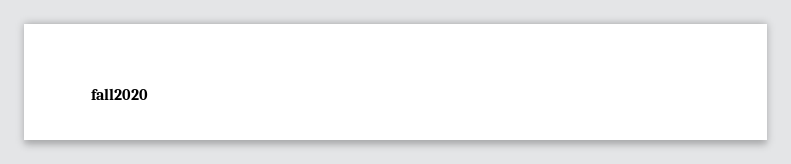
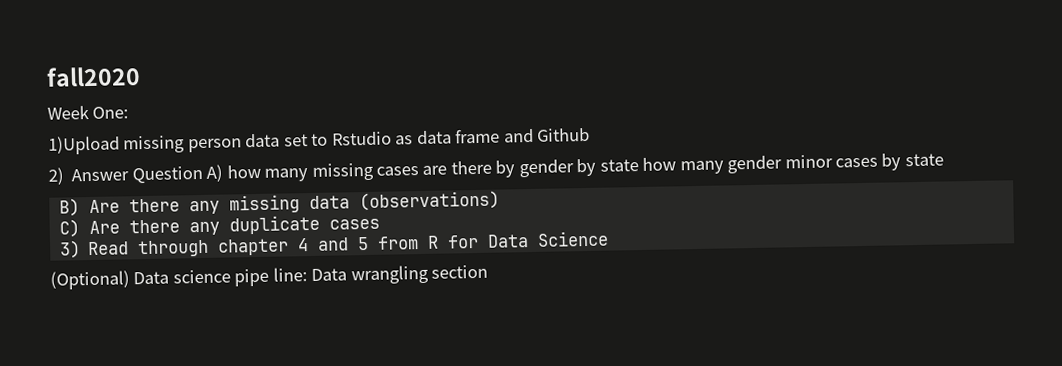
+ Week One:
+ 1)Upload missing person data set to Rstudio as data frame and Github
+ 2) Answer Question A) how many missing cases are there by gender by state how many gender minor cases by state
+ B) Are there any missing data (observations)
+ C) Are there any duplicate cases
+ 3) Read through chapter 4 and 5 from R for Data Science
+ (Optional) Data science pipe line: Data wrangling section

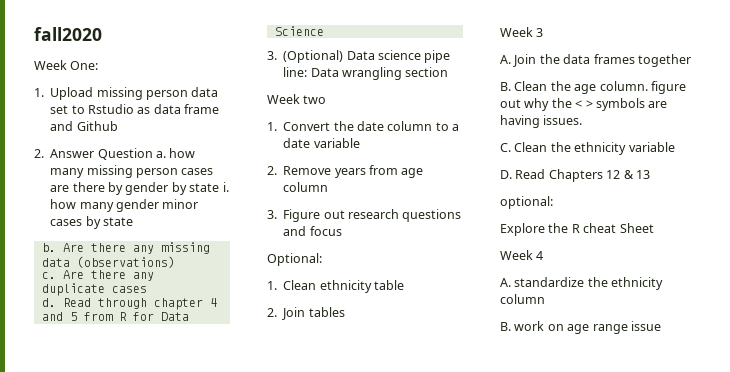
- 1)Upload missing person data set to Rstudio as data frame and Github
+ 1. Upload missing person data set to Rstudio as data frame and Github
- 2) Answer Question A) how many missing cases are there by gender by state how many gender minor cases by state
+ 2. Answer Question a. how many missing person cases are there by gender by state i. how many gender minor cases by state
- B) Are there any missing data (observations)
+ b. Are there any missing data (observations)
- C) Are there any duplicate cases
+ c. Are there any duplicate cases
- 3) Read through chapter 4 and 5 from R for Data Science
+ d. Read through chapter 4 and 5 from R for Data Science
- (Optional) Data science pipe line: Data wrangling section
+ 3. (Optional) Data science pipe line: Data wrangling section
+ Week two
+ 1. Convert the date column to a date variable
+ 2. Remove years from age column
+ 3. Figure out research questions and focus
+ Optional:
+ 1. Clean ethnicity table
+ 2. Join tables
+ Week 3
+ A. Join the data frames together
+ B. Clean the age column. figure out why the < > symbols are having issues.
+ C. Clean the ethnicity variable
+ D. Read Chapters 12 & 13
+ optional:
+ Explore the R cheat Sheet
+ Week 4
+ A. standardize the ethnicity column
+ B. work on age range issue

